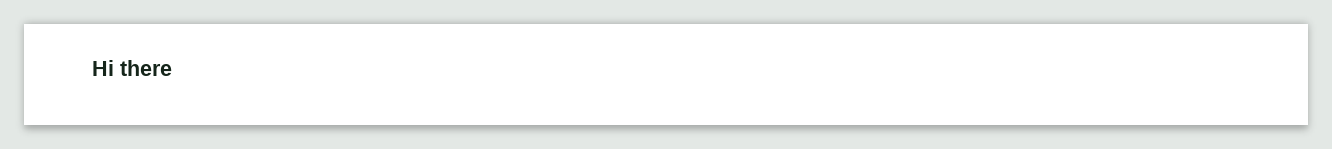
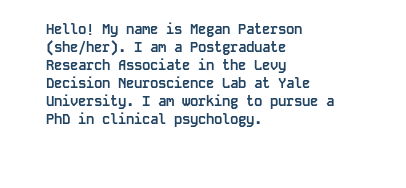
- Hi there
+ Hello! My name is Megan Paterson (she/her). I am a Postgraduate Research Associate in the Levy Decision Neuroscience Lab at Yale University. I am working to pursue a PhD in clinical psychology.

